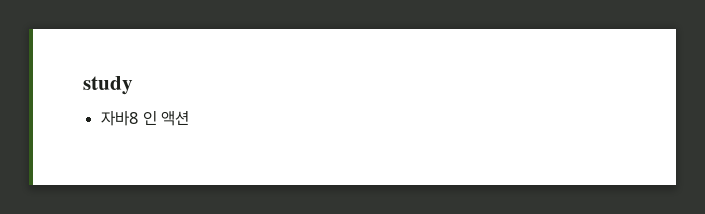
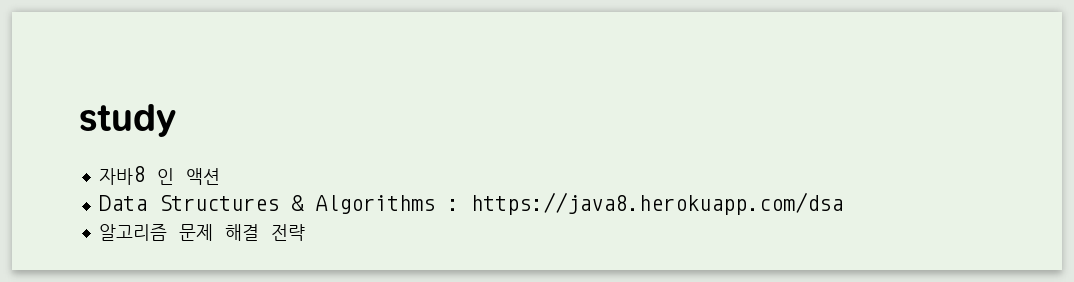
+ Data Structures & Algorithms : https://java8.herokuapp.com/dsa
+ 알고리즘 문제 해결 전략

